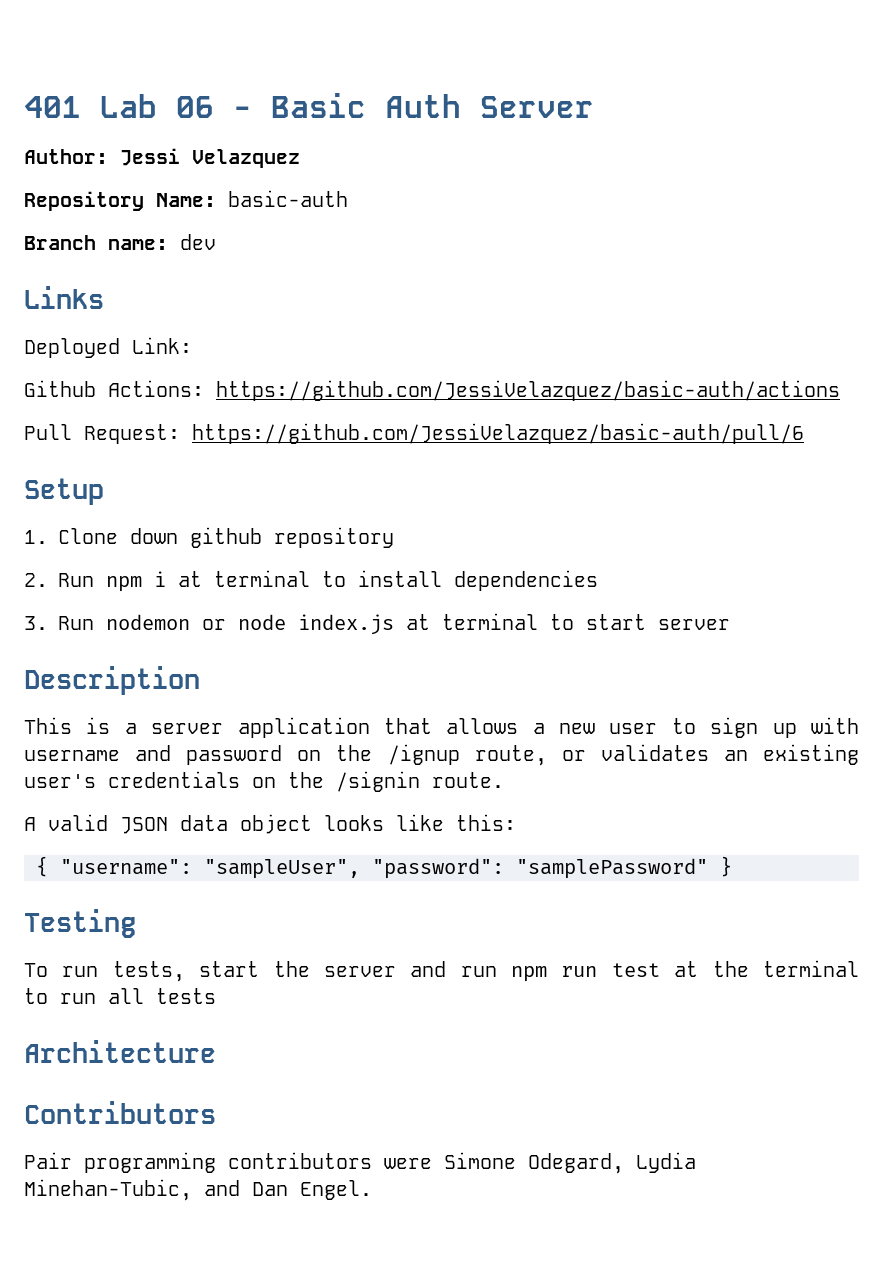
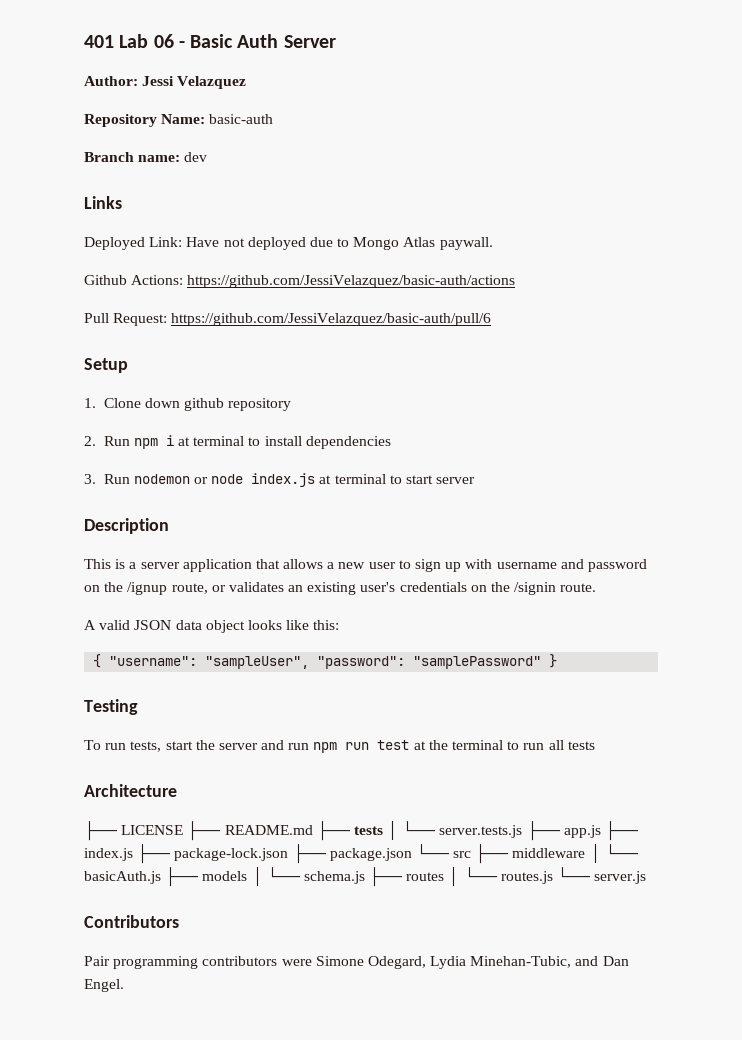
- Deployed Link:
+ Deployed Link: Have not deployed due to Mongo Atlas paywall.
+ ├── LICENSE ├── README.md ├── tests │ └── server.tests.js ├── app.js ├── index.js ├── package-lock.json ├── package.json └── src ├── middleware │ └── basicAuth.js ├── models │ └── schema.js ├── routes │ └── routes.js └── server.js

